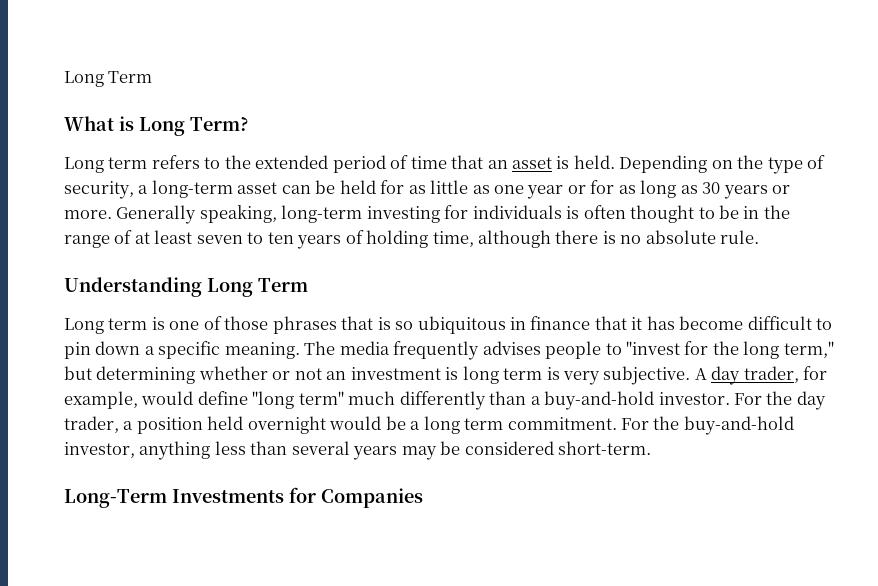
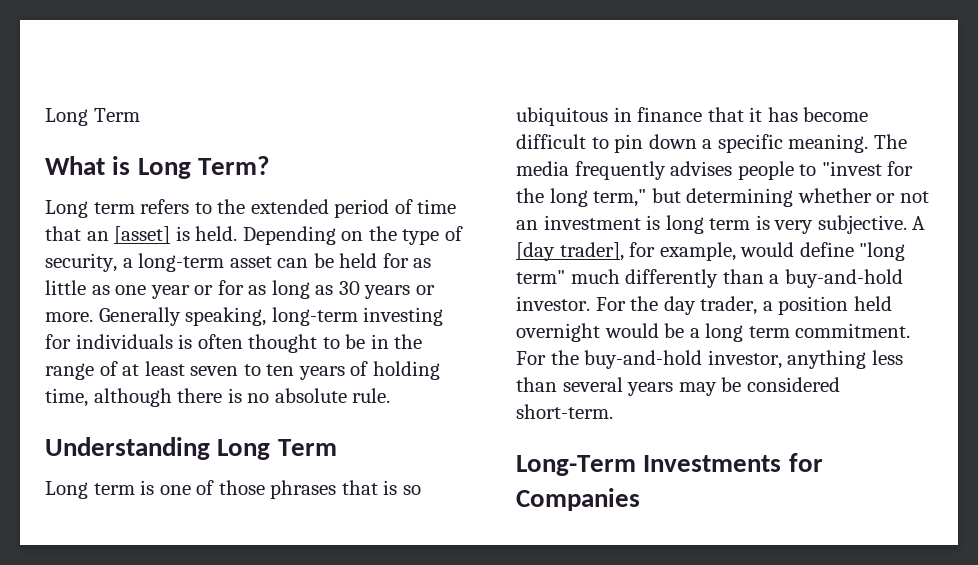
- Long term refers to the extended period of time that an asset is held.
+ Long term refers to the extended period of time that an [asset] is held.
- A day trader, for example, would define "long term" much differently than a buy-and-hold investor.
+ A [day trader], for example, would define "long term" much differently than a buy-and-hold investor.

